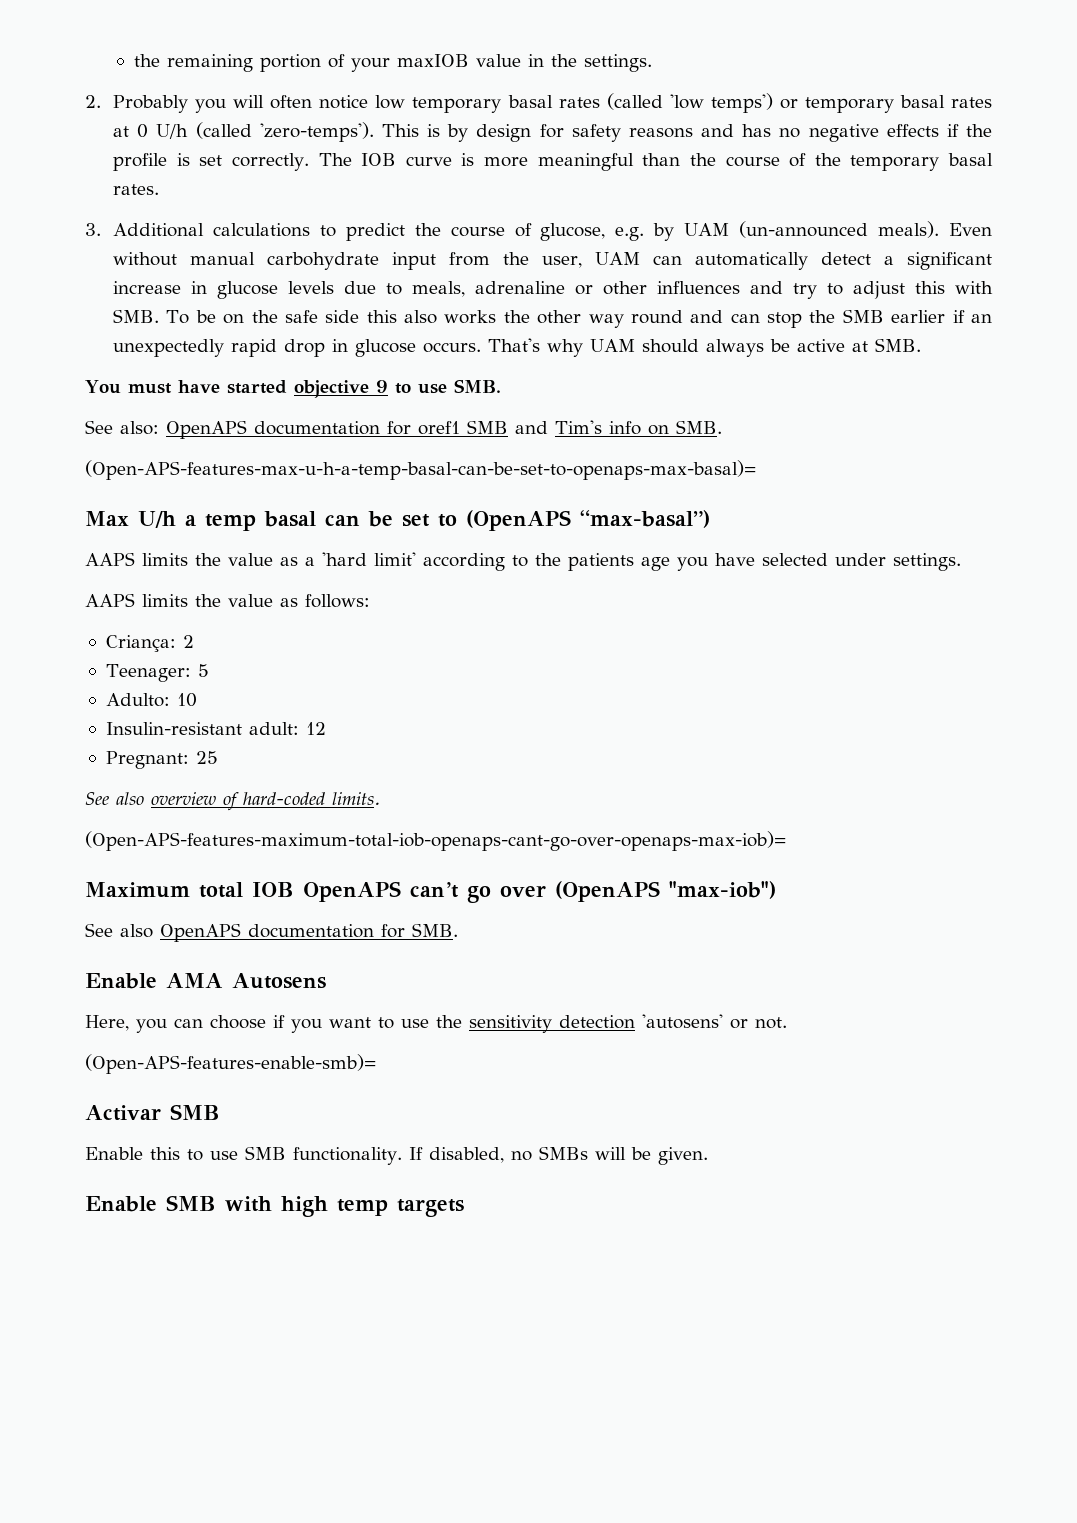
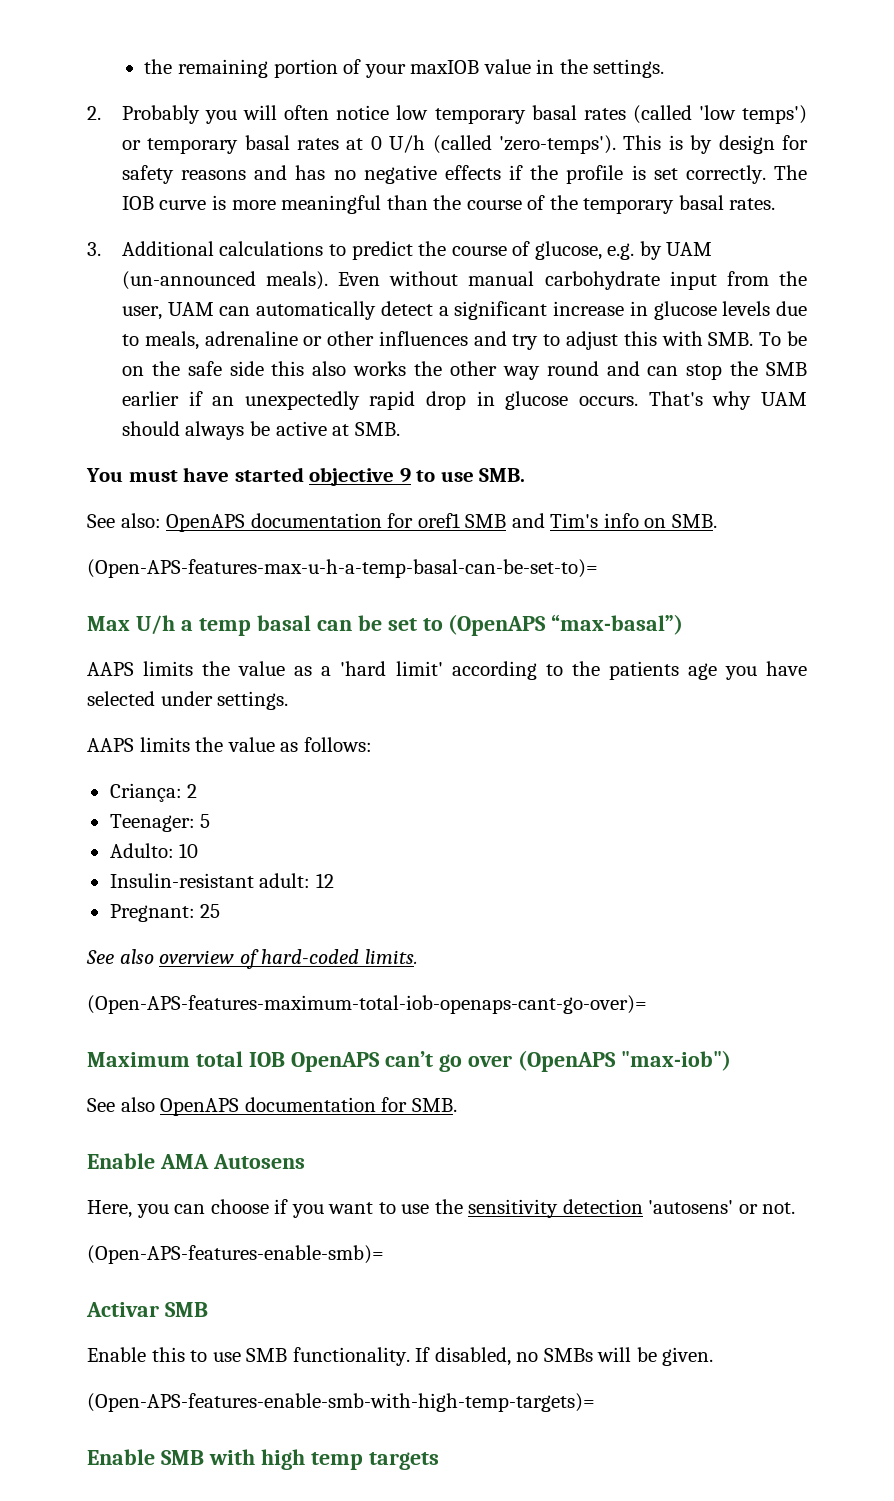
- (Open-APS-features-max-u-h-a-temp-basal-can-be-set-to-openaps-max-basal)=
+ (Open-APS-features-max-u-h-a-temp-basal-can-be-set-to)=
- (Open-APS-features-maximum-total-iob-openaps-cant-go-over-openaps-max-iob)=
+ (Open-APS-features-maximum-total-iob-openaps-cant-go-over)=
+ (Open-APS-features-enable-smb-with-high-temp-targets)=

